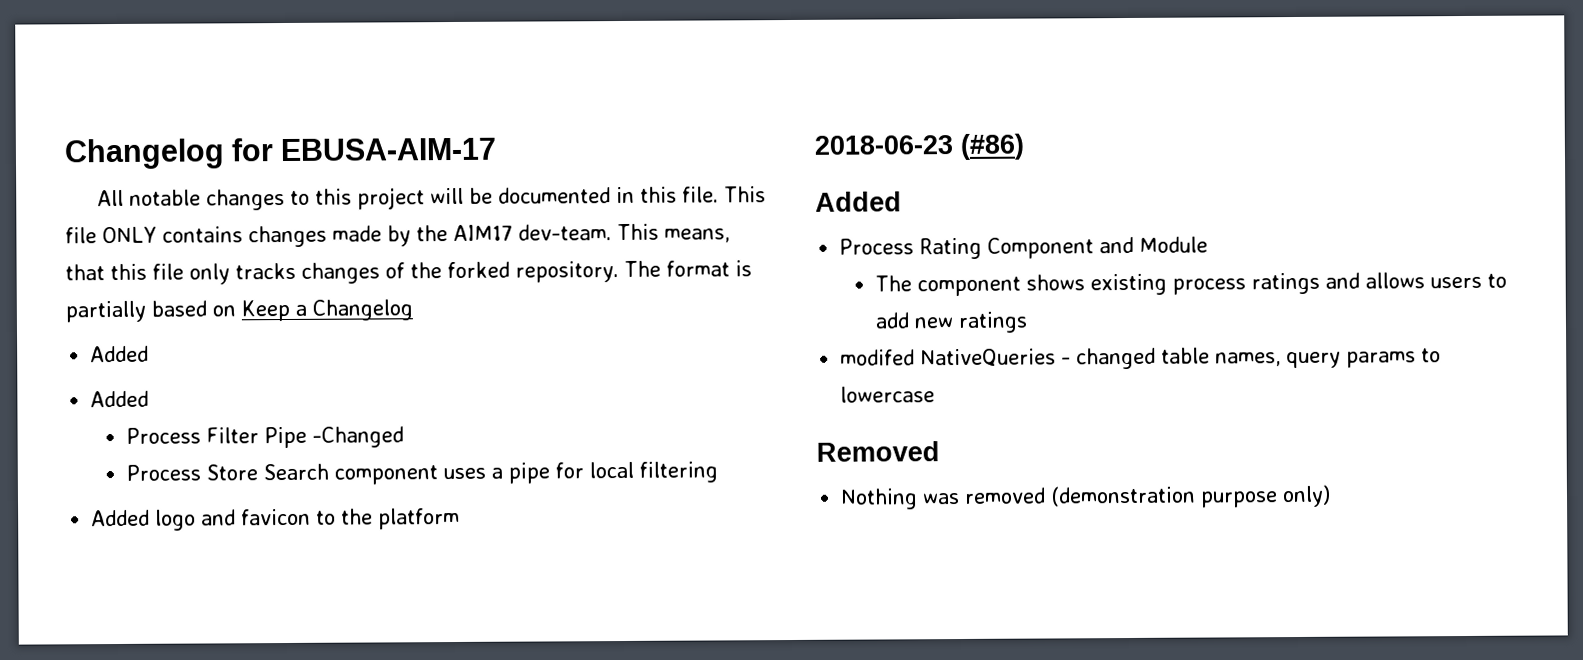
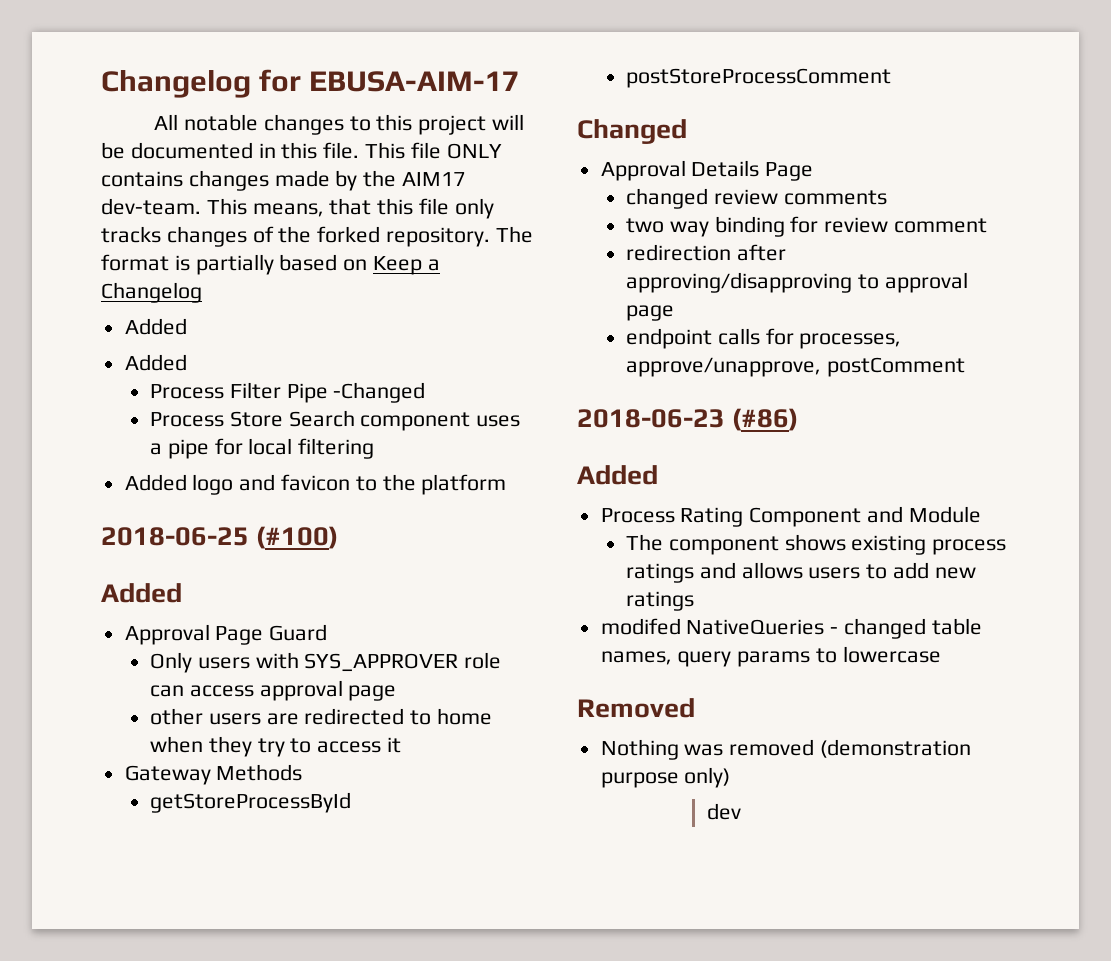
+ 2018-06-25 (#100)
+ Added
+ Approval Page Guard
+ Only users with SYS_APPROVER role can access approval page
+ other users are redirected to home when they try to access it
+ Gateway Methods
+ getStoreProcessById
+ postStoreProcessComment
+ Changed
+ Approval Details Page
+ changed review comments
+ two way binding for review comment
+ redirection after approving/disapproving to approval page
+ endpoint calls for processes, approve/unapprove, postComment
+ dev

